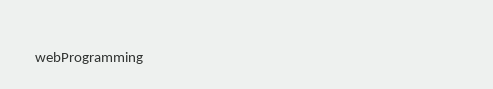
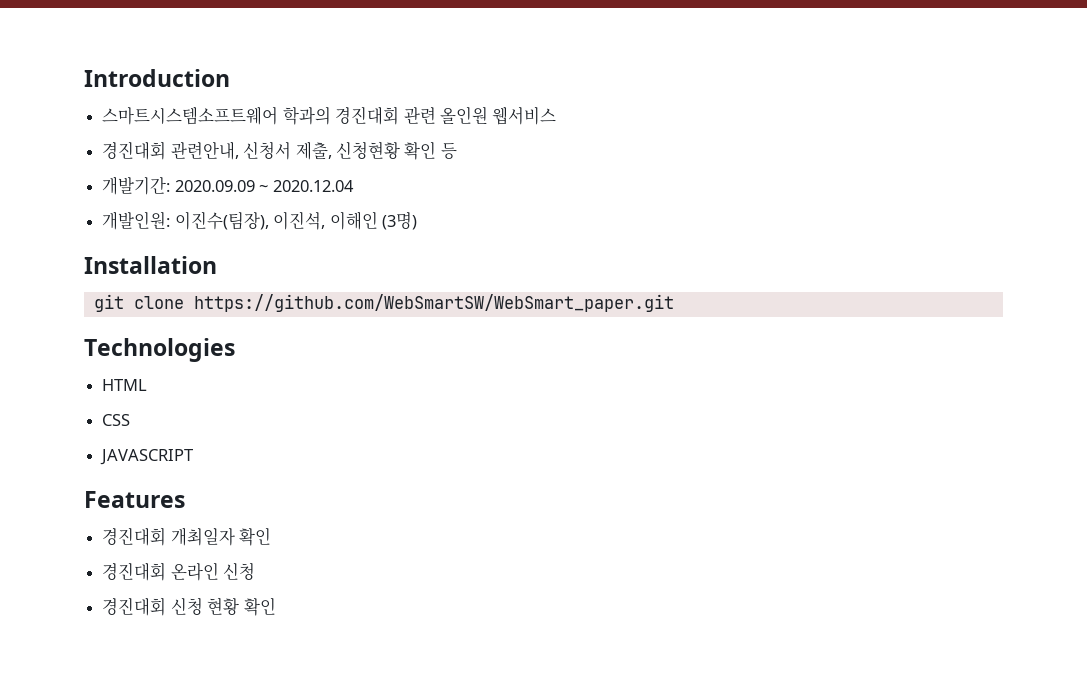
- webProgramming
+ Introduction
+ 스마트시스템소프트웨어 학과의 경진대회 관련 올인원 웹서비스
+ 경진대회 관련안내, 신청서 제출, 신청현황 확인 등
+ 개발기간: 2020.09.09 ~ 2020.12.04
+ 개발인원: 이진수(팀장), 이진석, 이해인 (3명)
+ Installation
+ git clone https://github.com/WebSmartSW/WebSmart_paper.git
+ Technologies
+ HTML
+ CSS
+ JAVASCRIPT
+ Features
+ 경진대회 개최일자 확인
+ 경진대회 온라인 신청
+ 경진대회 신청 현황 확인

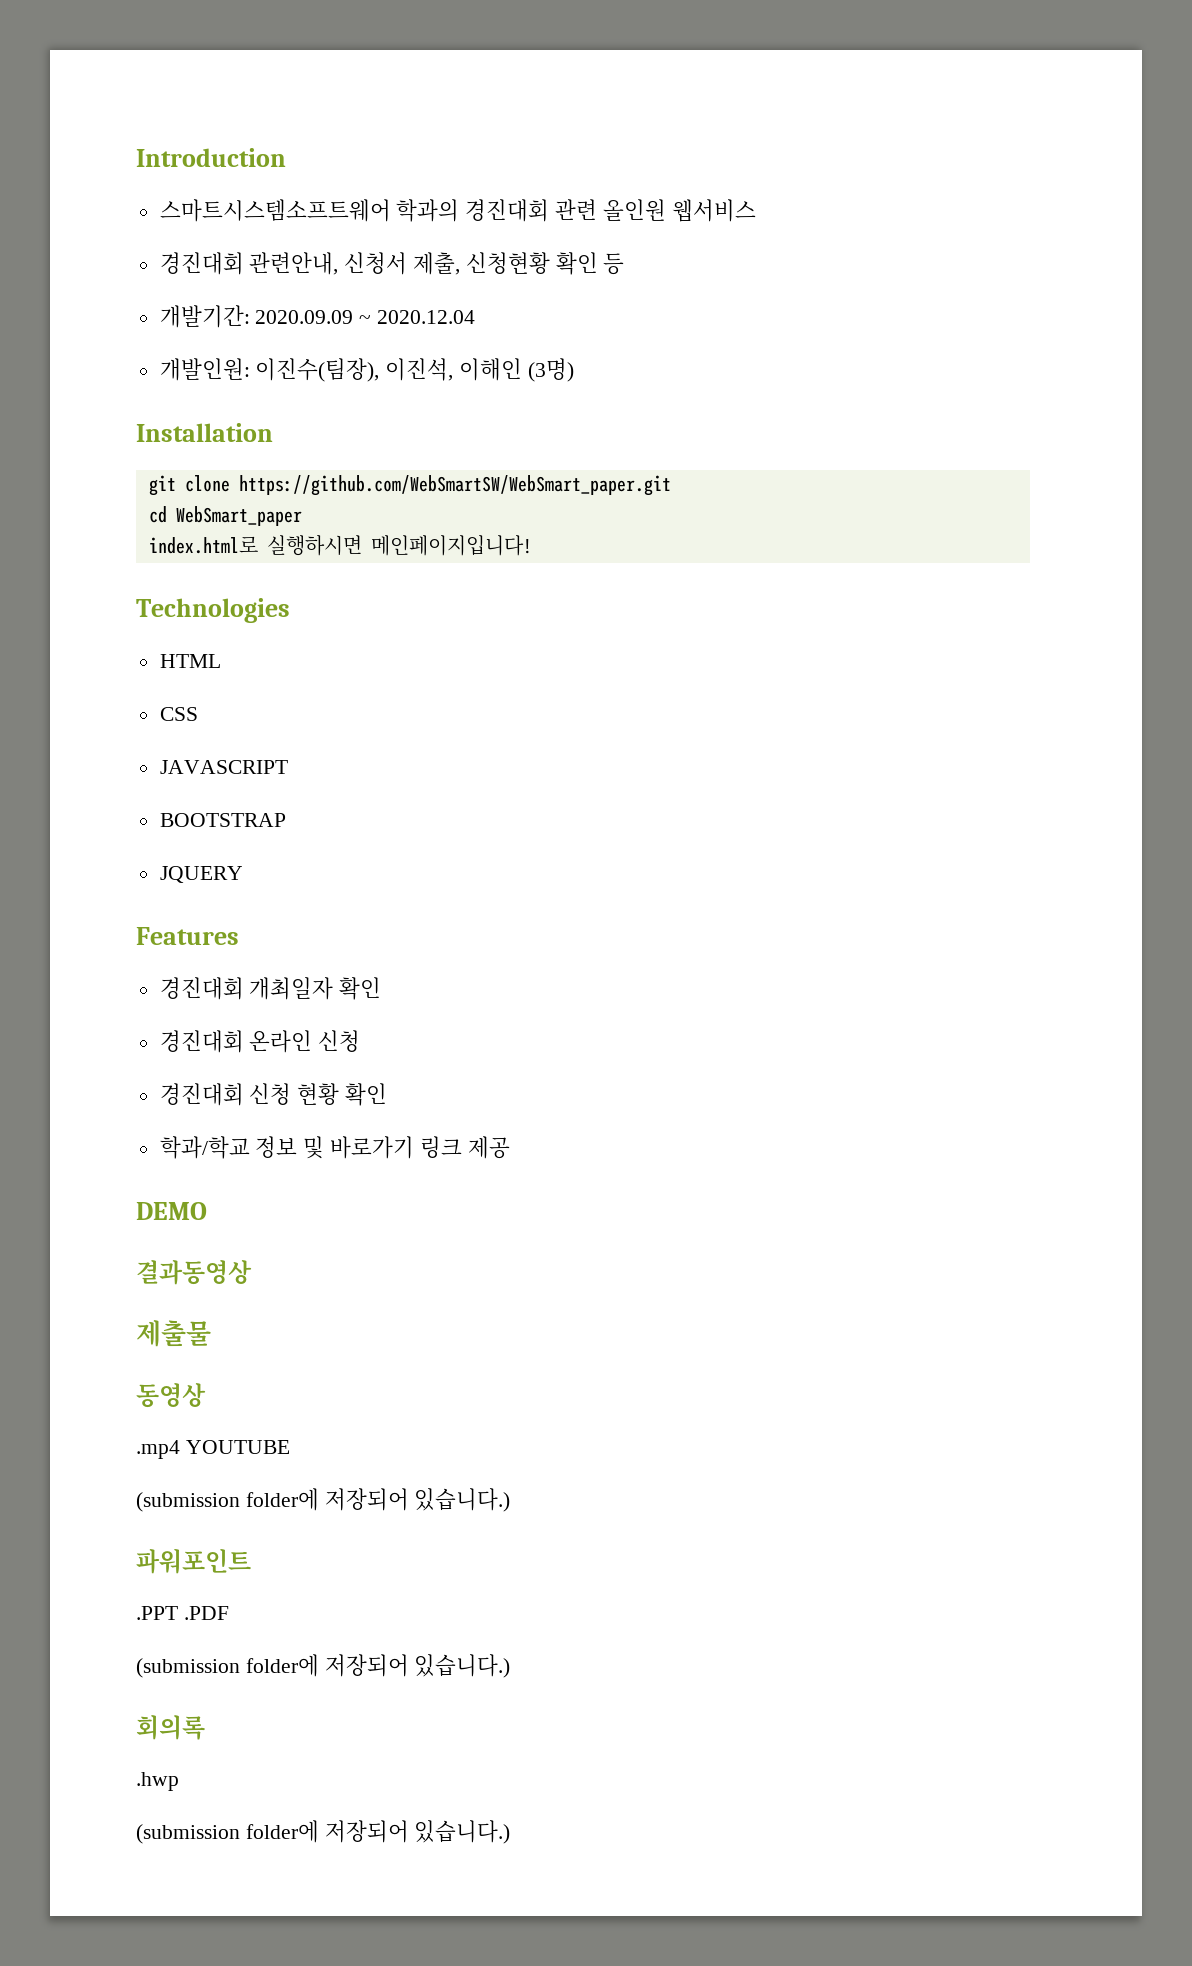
+ cd WebSmart_paper
+ index.html로 실행하시면 메인페이지입니다!
+ BOOTSTRAP
+ JQUERY
+ 학과/학교 정보 및 바로가기 링크 제공
+ DEMO
+ 결과동영상
+ 제출물
+ 동영상
+ .mp4 YOUTUBE
+ (submission folder에 저장되어 있습니다.)
+ 파워포인트
+ .PPT .PDF
+ (submission folder에 저장되어 있습니다.)
+ 회의록
+ .hwp
+ (submission folder에 저장되어 있습니다.)

